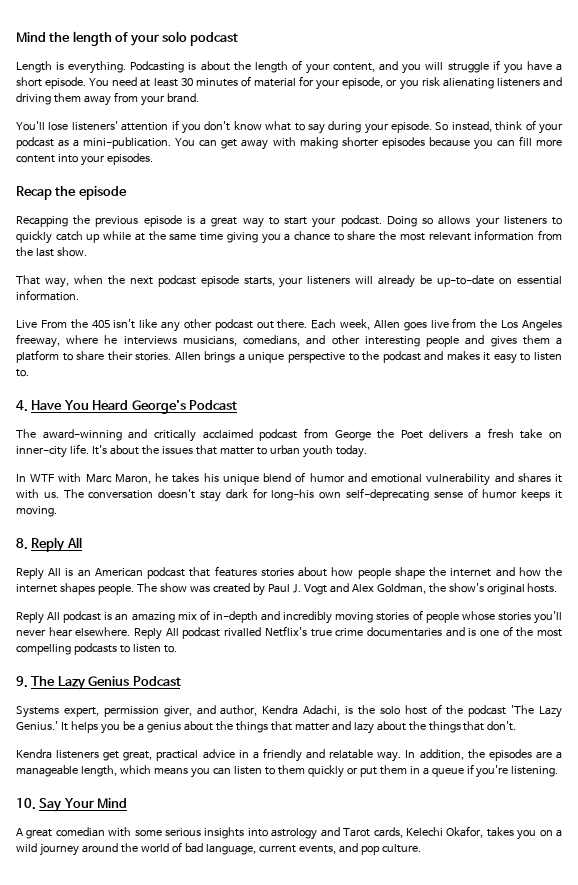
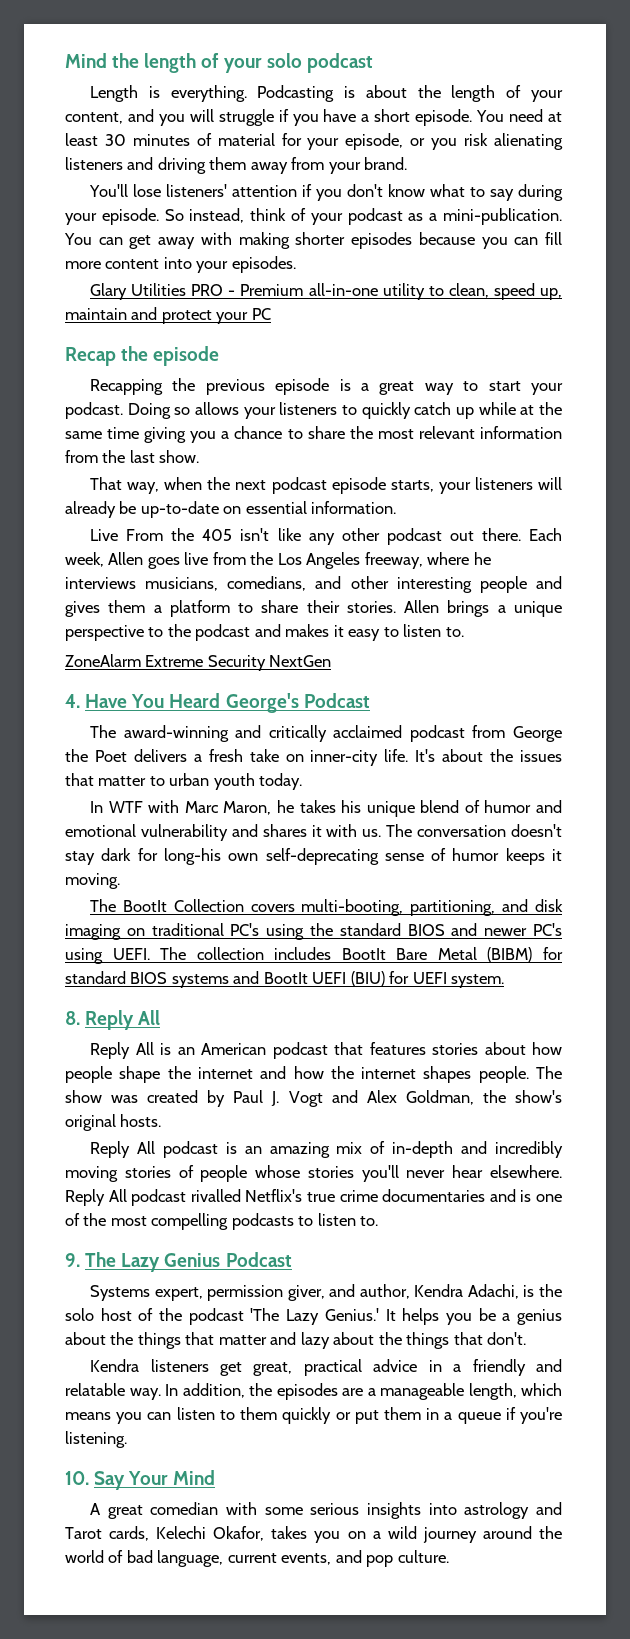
+ Glary Utilities PRO - Premium all-in-one utility to clean, speed up, maintain and protect your PC
+ ZoneAlarm Extreme Security NextGen
+ The BootIt Collection covers multi-booting, partitioning, and disk imaging on traditional PC's using the standard BIOS and newer PC's using UEFI. The collection includes BootIt Bare Metal (BIBM) for standard BIOS systems and BootIt UEFI (BIU) for UEFI system.

